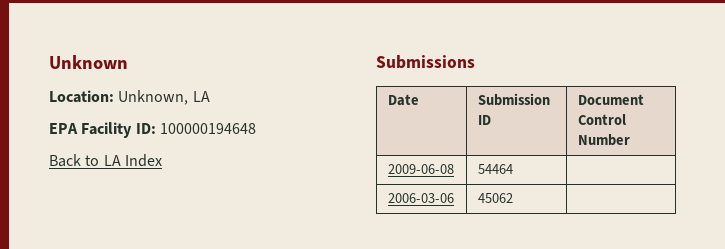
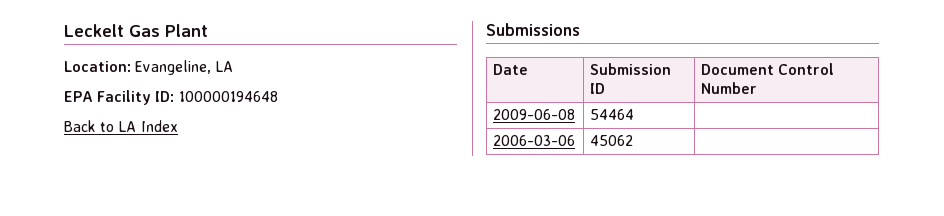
- Unknown
+ Leckelt Gas Plant
- Location: Unknown, LA
+ Location: Evangeline, LA

